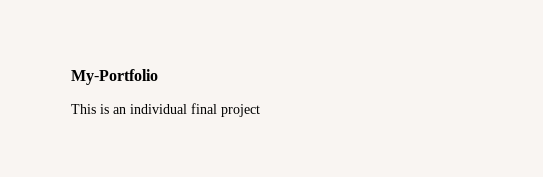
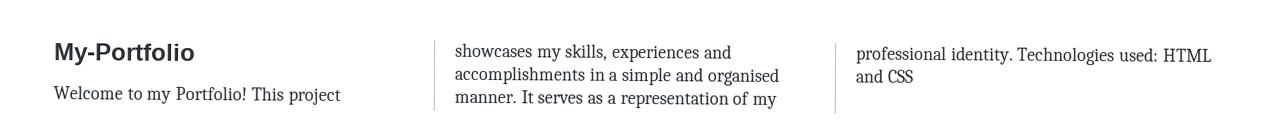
- This is an individual final project
+ Welcome to my Portfolio! This project showcases my skills, experiences and accomplishments in a simple and organised manner. It serves as a representation of my professional identity. Technologies used: HTML and CSS

